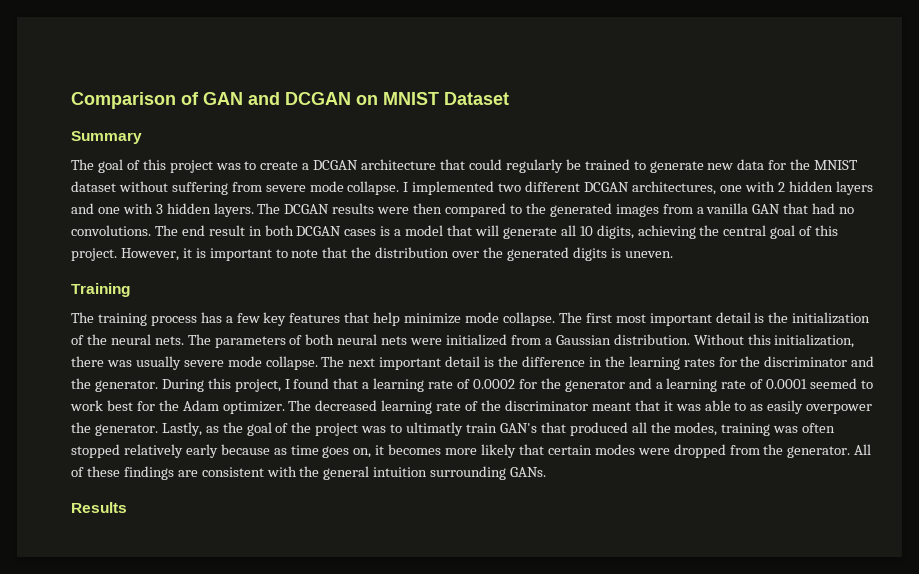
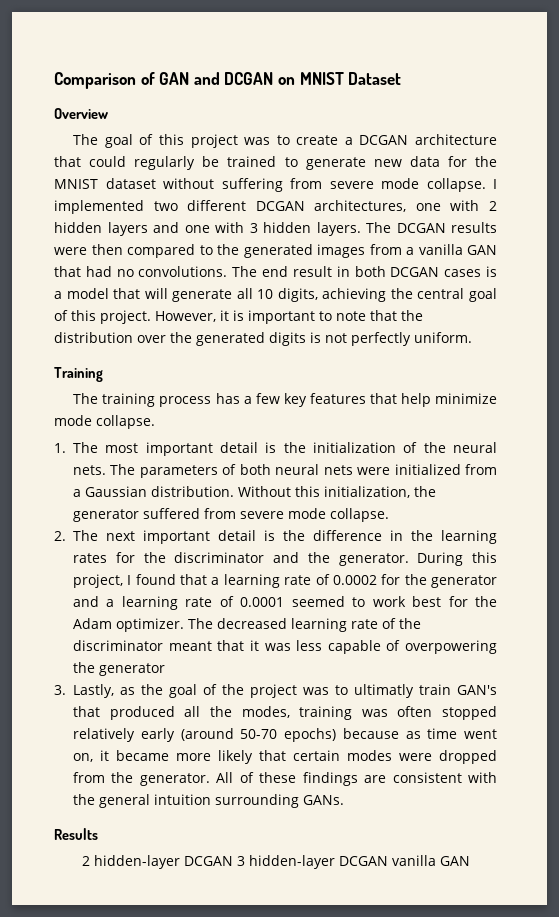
- Summary
+ Overview
- However, it is important to note that the distribution over the generated digits is uneven.
+ However, it is important to note that the distribution over the generated digits is not perfectly uniform.
- The training process has a few key features that help minimize mode collapse. The first most important detail is the initialization of the neural nets.
+ The training process has a few key features that help minimize mode collapse.
+ 1. The most important detail is the initialization of the neural nets.
- Without this initialization, there was usually severe mode collapse. The next important detail is the difference in the learning rates for the discriminator and the generator.
+ Without this initialization, the generator suffered from severe mode collapse.
+ 2. The next important detail is the difference in the learning rates for the discriminator and the generator.
- The decreased learning rate of the discriminator meant that it was able to as easily overpower the generator. Lastly, as the goal of the project was to ultimatly train GAN's that produced all the modes, training was often stopped relatively early because as time goes on, it becomes more likely that certain modes were dropped from the generator.
+ The decreased learning rate of the discriminator meant that it was less capable of overpowering the generator
+ 3. Lastly, as the goal of the project was to ultimatly train GAN's that produced all the modes, training was often stopped relatively early (around 50-70 epochs) because as time went on, it became more likely that certain modes were dropped from the generator.
+ 2 hidden-layer DCGAN 3 hidden-layer DCGAN vanilla GAN

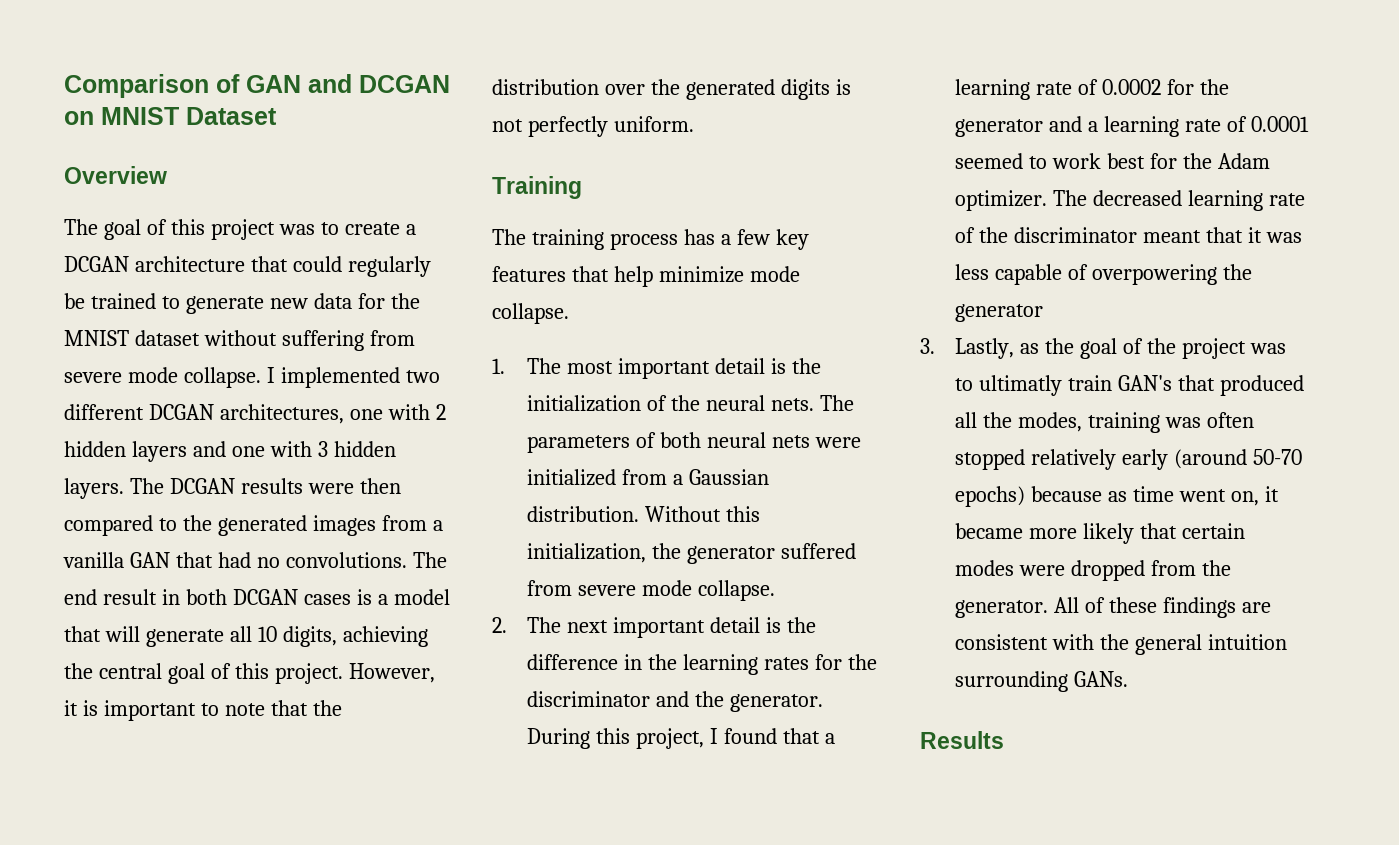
- 2 hidden-layer DCGAN 3 hidden-layer DCGAN vanilla GAN

